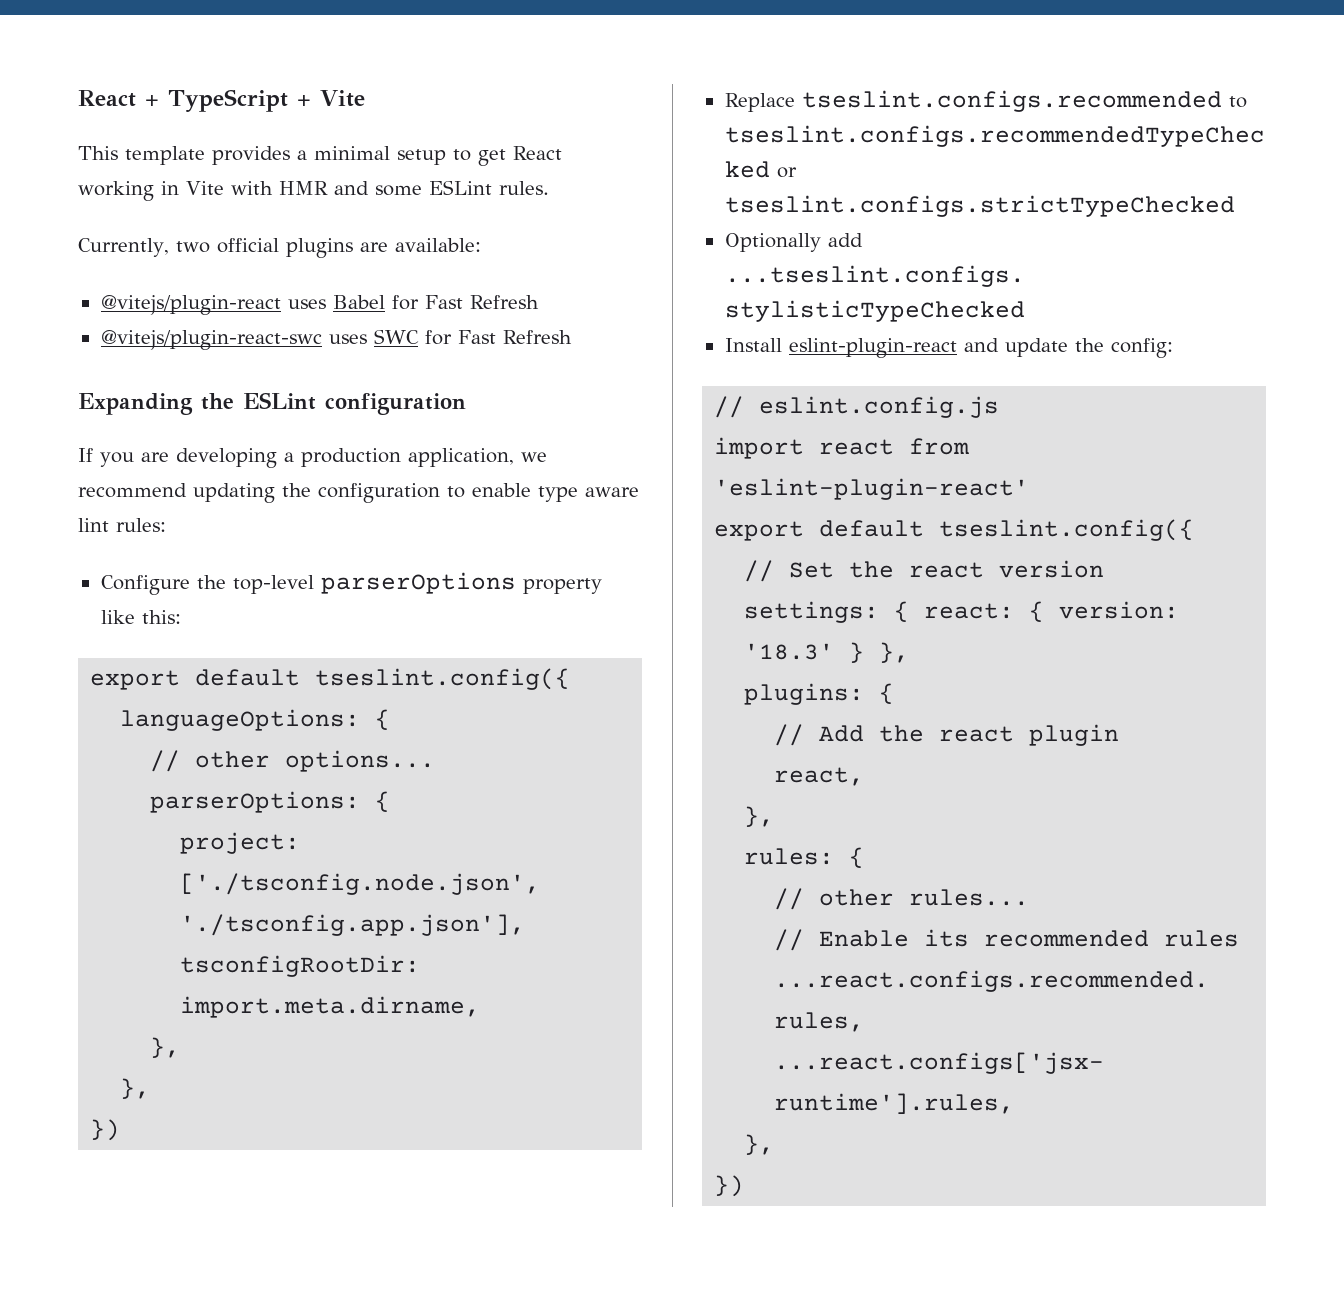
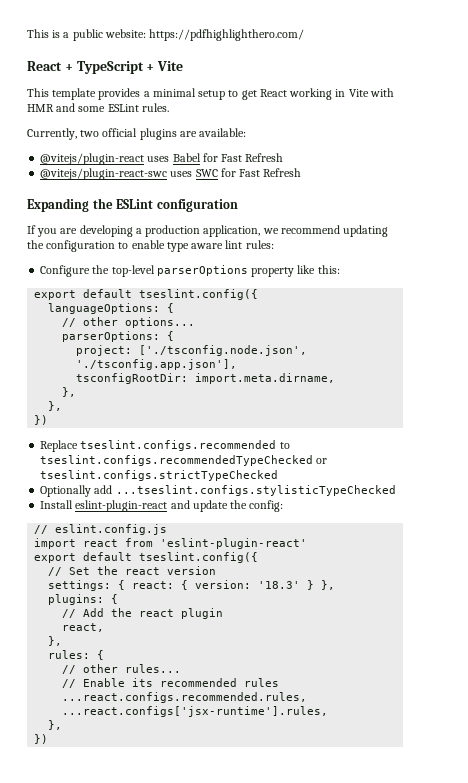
+ This is a public website: https://pdfhighlighthero.com/

